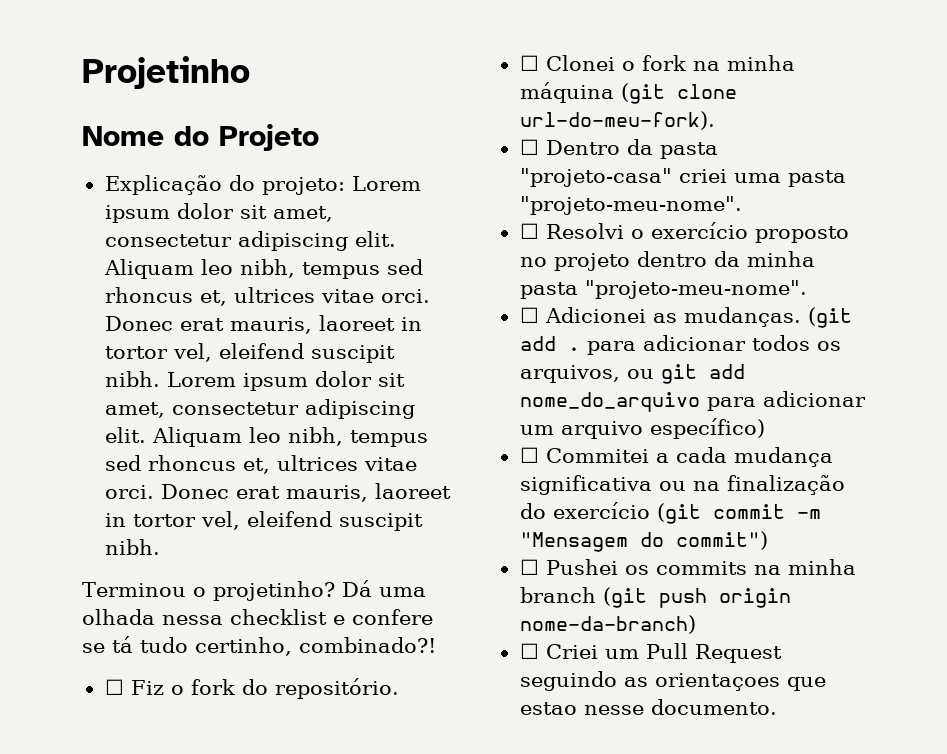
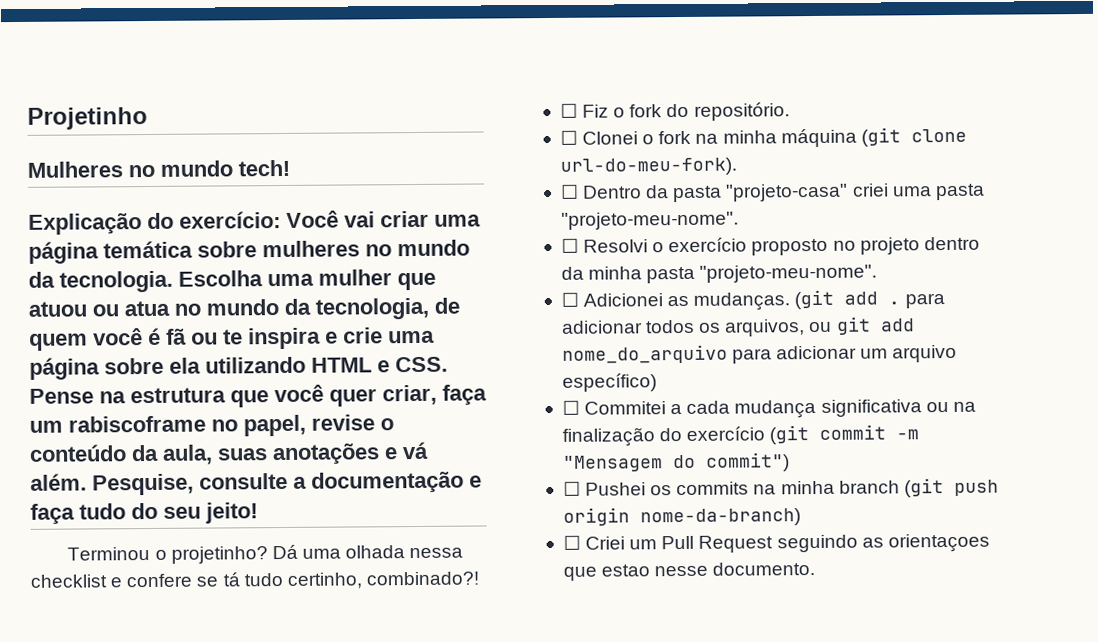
- Nome do Projeto
- Explicação do projeto: Lorem ipsum dolor sit amet, consectetur adipiscing elit. Aliquam leo nibh, tempus sed rhoncus et, ultrices vitae orci. Donec erat mauris, laoreet in tortor vel, eleifend suscipit nibh. Lorem ipsum dolor sit amet, consectetur adipiscing elit. Aliquam leo nibh, tempus sed rhoncus et, ultrices vitae orci. Donec erat mauris, laoreet in tortor vel, eleifend suscipit nibh.
+ Mulheres no mundo tech!
+ Explicação do exercício: Você vai criar uma página temática sobre mulheres no mundo da tecnologia. Escolha uma mulher que atuou ou atua no mundo da tecnologia, de quem você é fã ou te inspira e crie uma página sobre ela utilizando HTML e CSS. Pense na estrutura que você quer criar, faça um rabiscoframe no papel, revise o conteúdo da aula, suas anotações e vá além. Pesquise, consulte a documentação e faça tudo do seu jeito!

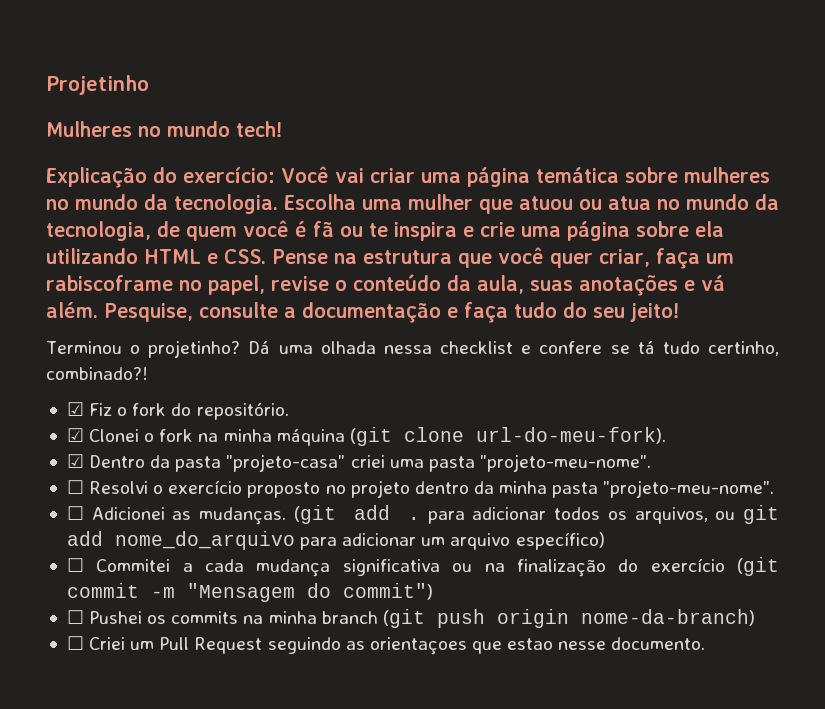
- ☐ Fiz o fork do repositório.
+ ☑ Fiz o fork do repositório.
- ☐ Clonei o fork na minha máquina (git clone url-do-meu-fork).
+ ☑ Clonei o fork na minha máquina (git clone url-do-meu-fork).
- ☐ Dentro da pasta "projeto-casa" criei uma pasta "projeto-meu-nome".
+ ☑ Dentro da pasta "projeto-casa" criei uma pasta "projeto-meu-nome".

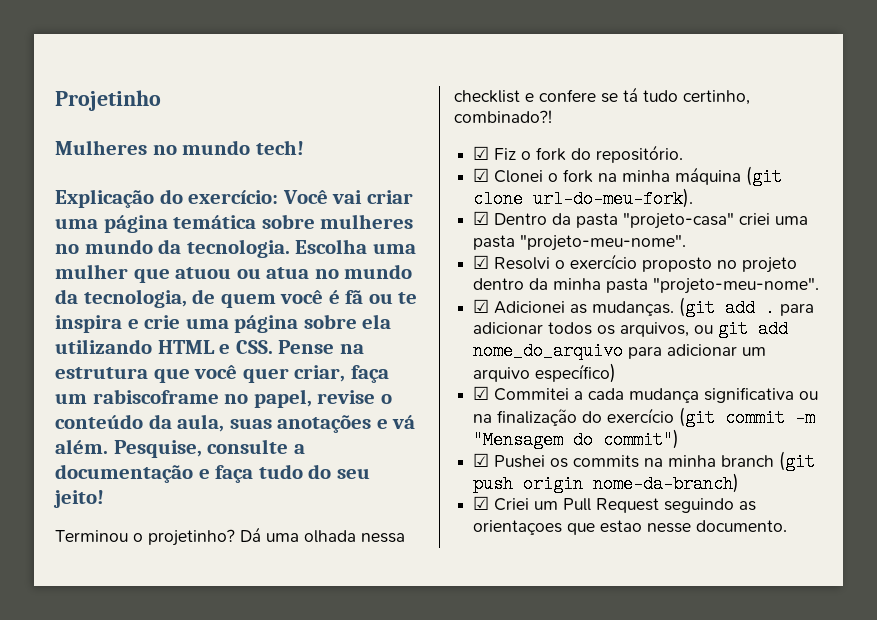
- ☐ Resolvi o exercício proposto no projeto dentro da minha pasta "projeto-meu-nome".
+ ☑ Resolvi o exercício proposto no projeto dentro da minha pasta "projeto-meu-nome".
- ☐ Adicionei as mudanças.
+ ☑ Adicionei as mudanças.
- ☐ Commitei a cada mudança significativa ou na finalização do exercício (git commit -m "Mensagem do commit")
+ ☑ Commitei a cada mudança significativa ou na finalização do exercício (git commit -m "Mensagem do commit")
- ☐ Pushei os commits na minha branch (git push origin nome-da-branch)
+ ☑ Pushei os commits na minha branch (git push origin nome-da-branch)
- ☐ Criei um Pull Request seguindo as orientaçoes que estao nesse documento.
+ ☑ Criei um Pull Request seguindo as orientaçoes que estao nesse documento.

